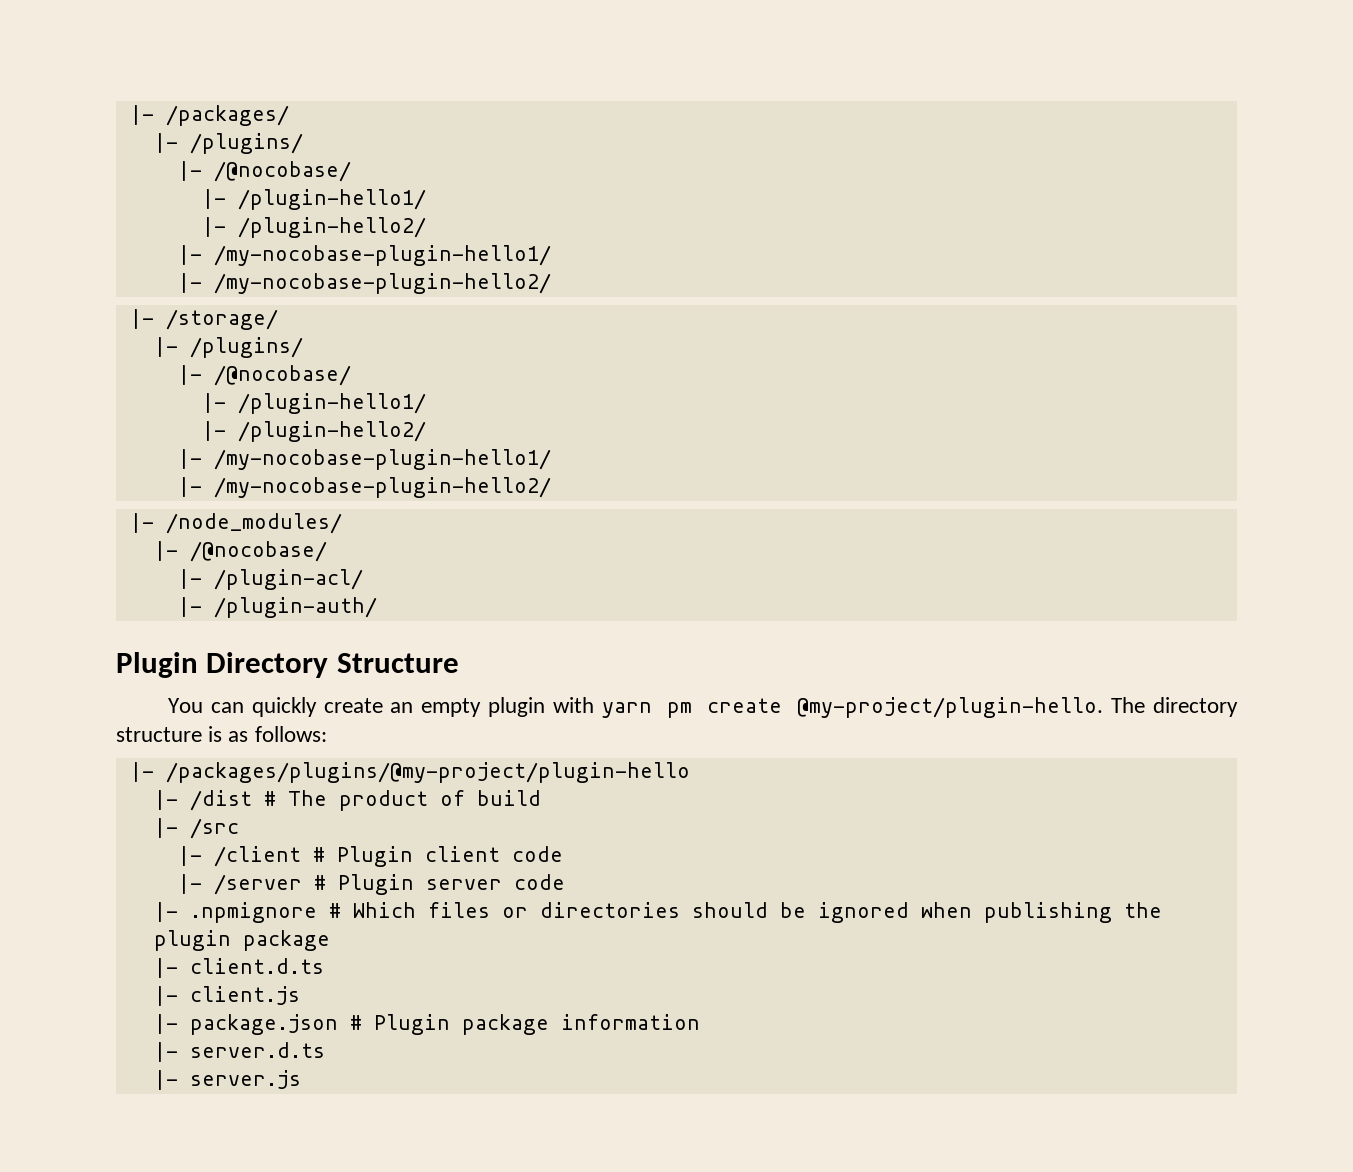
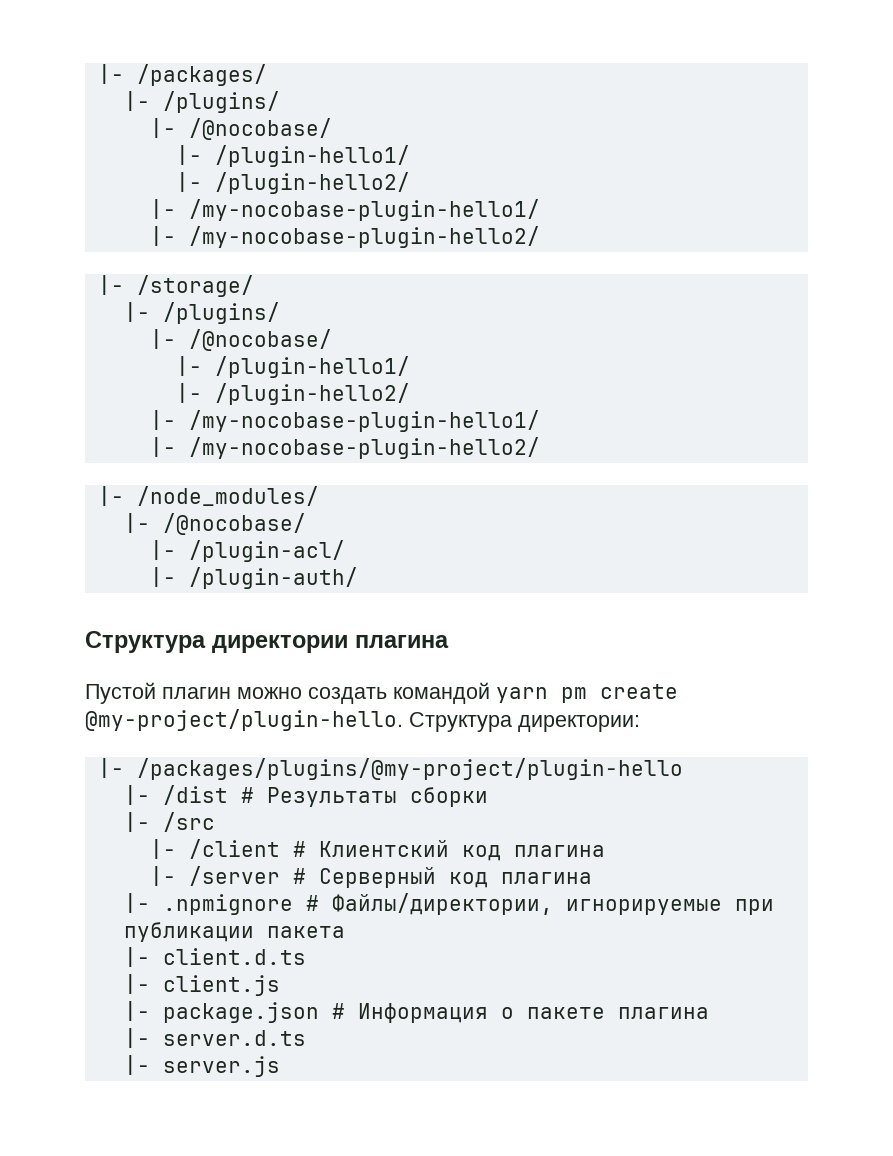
- Plugin Directory Structure
- You can quickly create an empty plugin with yarn pm create @my-project/plugin-hello. The directory structure is as follows:
+ Структура директории плагина
+ Пустой плагин можно создать командой yarn pm create @my-project/plugin-hello. Структура директории:
- |- /dist # The produсt of build
+ |- /dist # Результаты сборки
- |- /client # Plugin client code
+ |- /client # Клиентский код плагина
- |- /server # Plugin server code
+ |- /server # Серверный код плагина
- |- .npmignore # Which files or directories should be ignored when publishing the plugin package
+ |- .npmignore # Файлы/директории, игнорируемые при публикации пакета
- |- package.json # Plugin package information
+ |- package.json # Информация о пакете плагина

